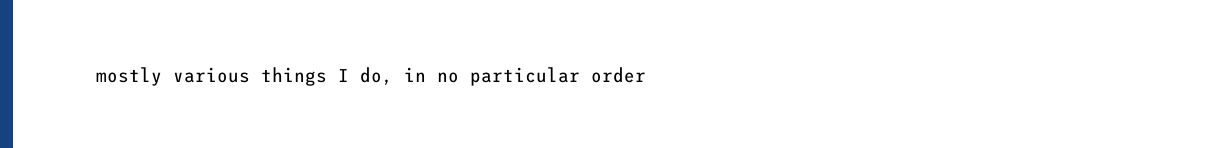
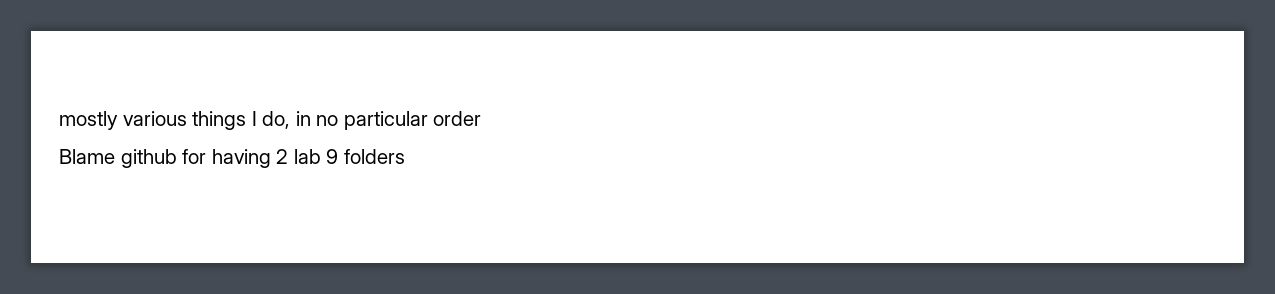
+ Blame github for having 2 lab 9 folders

